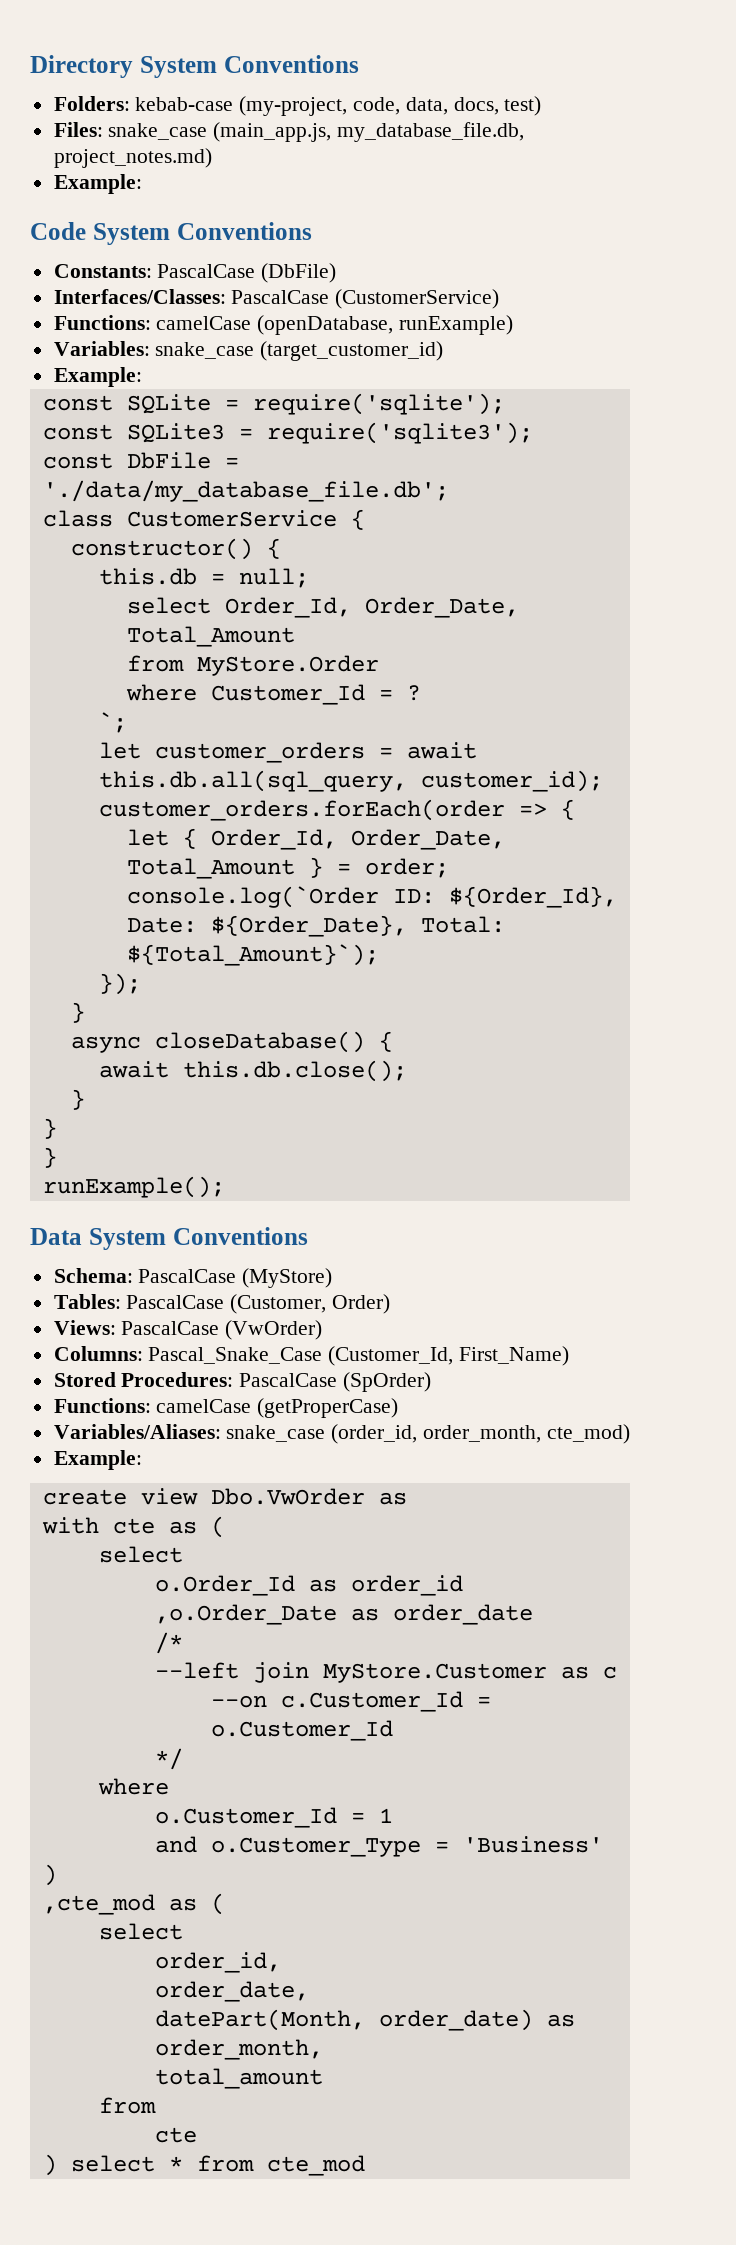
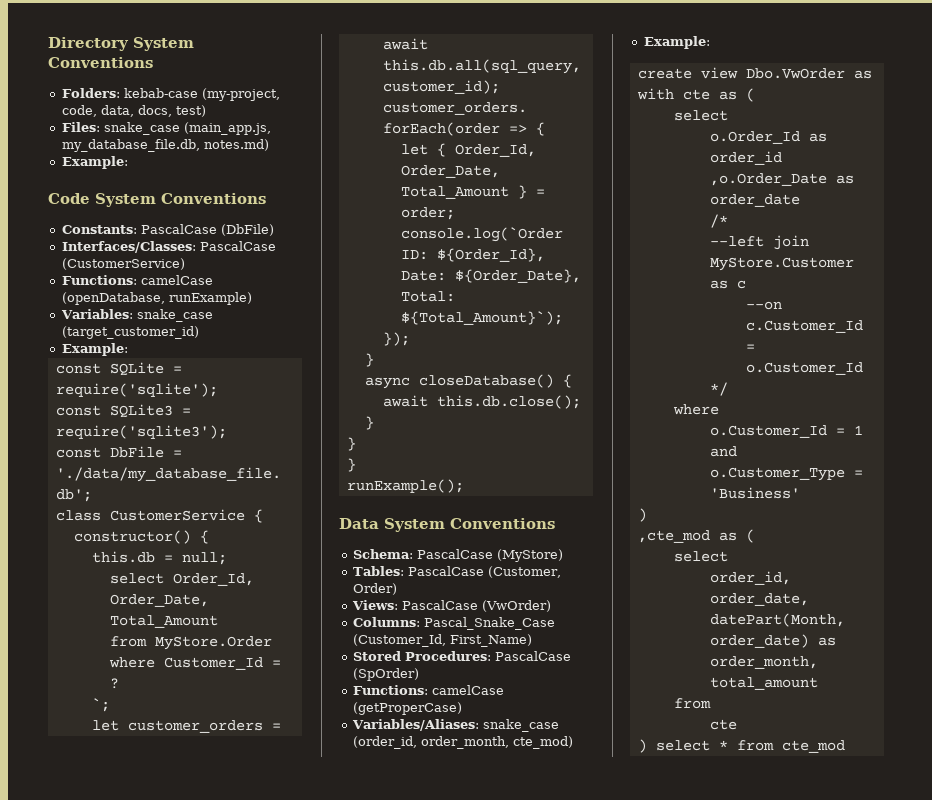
- Files: snake_case (main_app.js, my_database_file.db, project_notes.md)
+ Files: snake_case (main_app.js, my_database_file.db, notes.md)

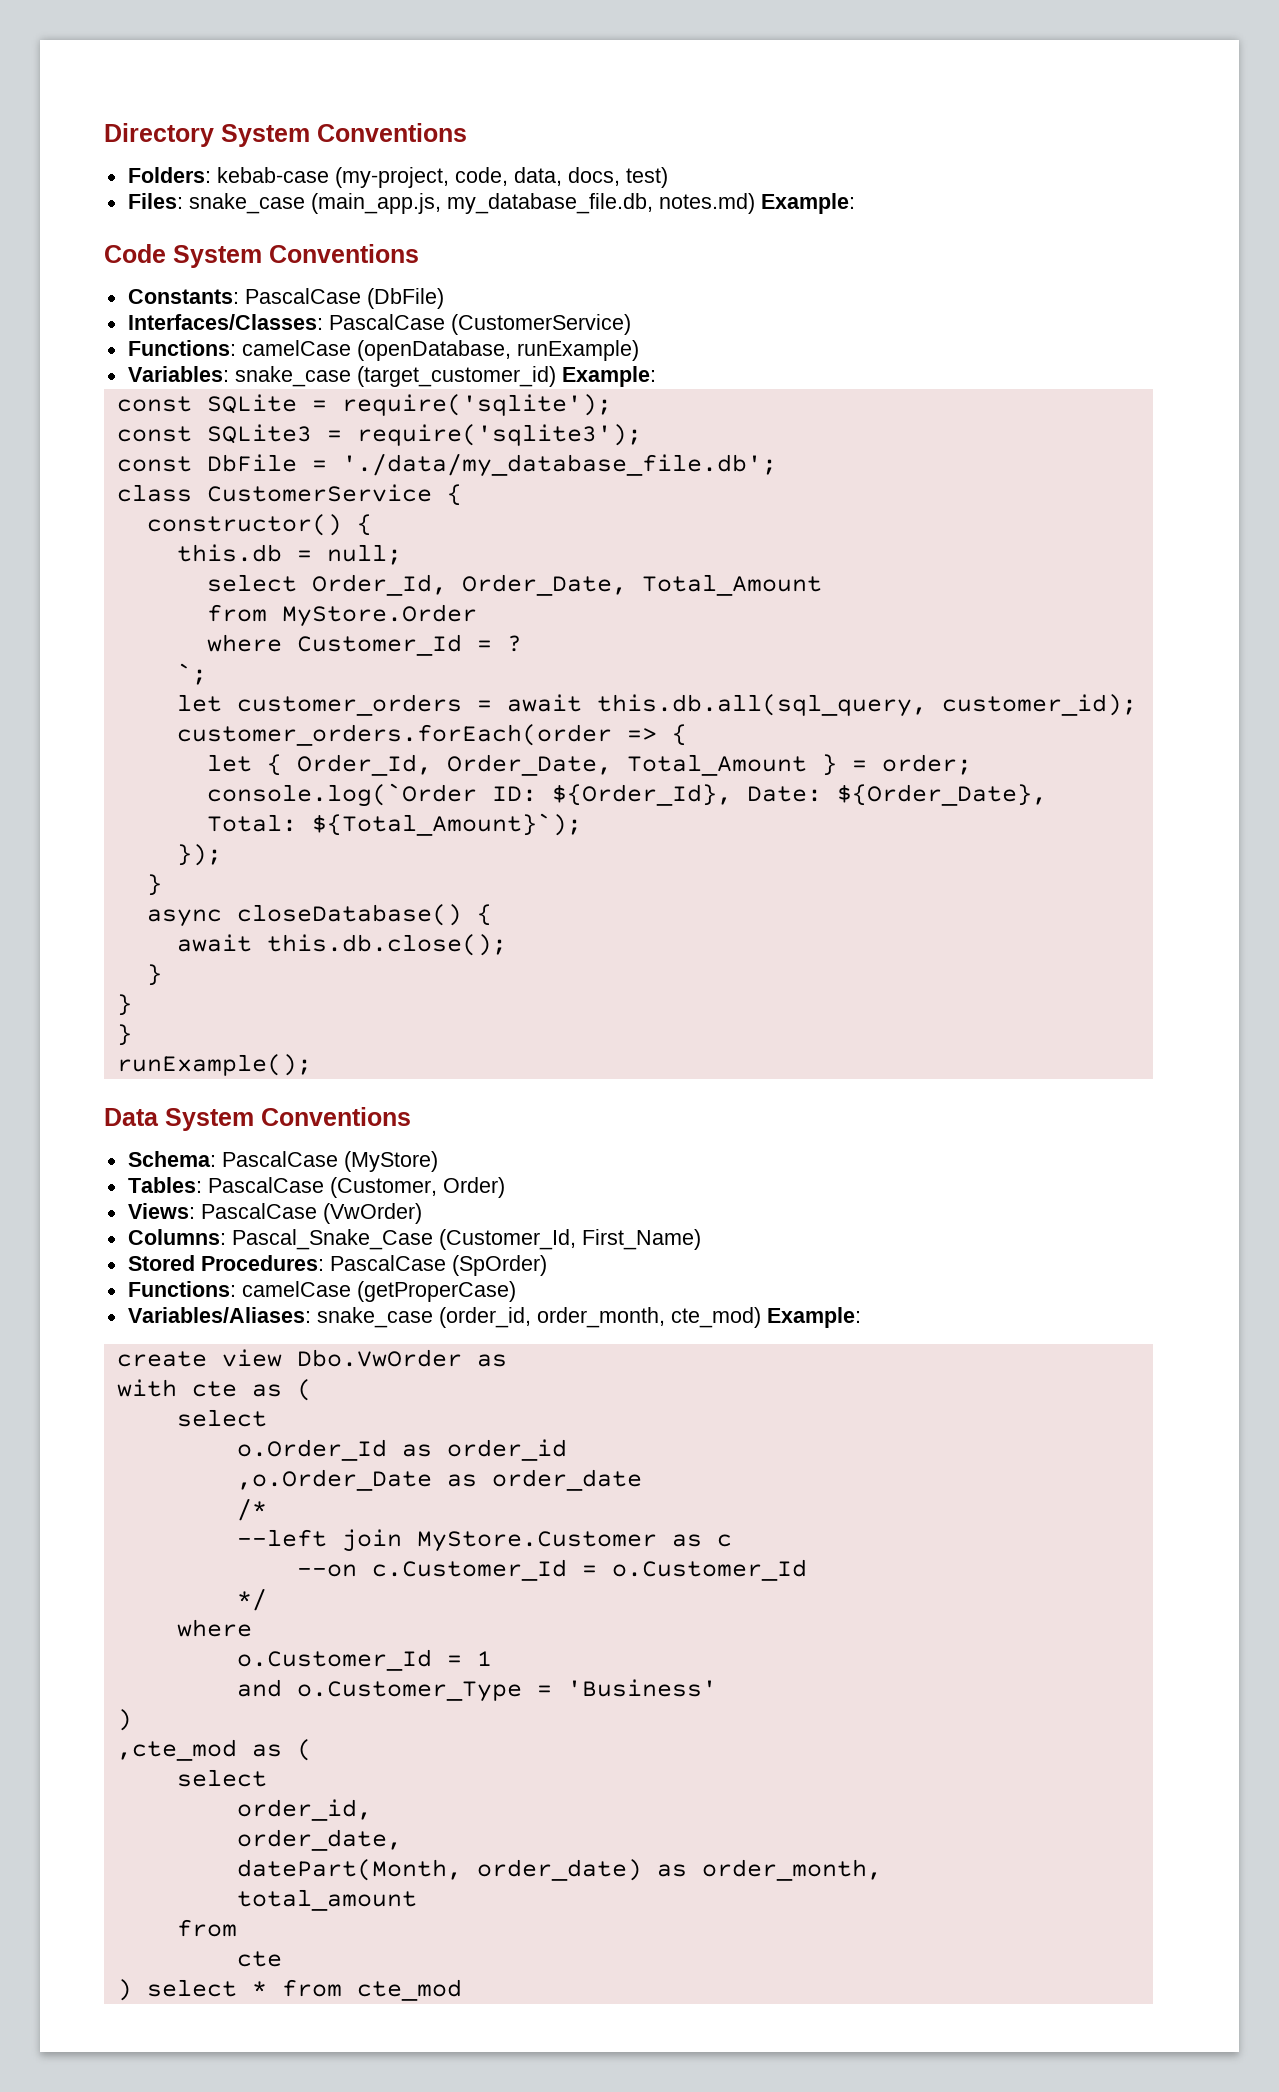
- Files: snake_case (main_app.js, my_database_file.db, notes.md)
- Example:
+ Files: snake_case (main_app.js, my_database_file.db, notes.md) Example:
- Variables: snake_case (target_customer_id)
- Example:
+ Variables: snake_case (target_customer_id) Example:
- Variables/Aliases: snake_case (order_id, order_month, cte_mod)
- Example:
+ Variables/Aliases: snake_case (order_id, order_month, cte_mod) Example:

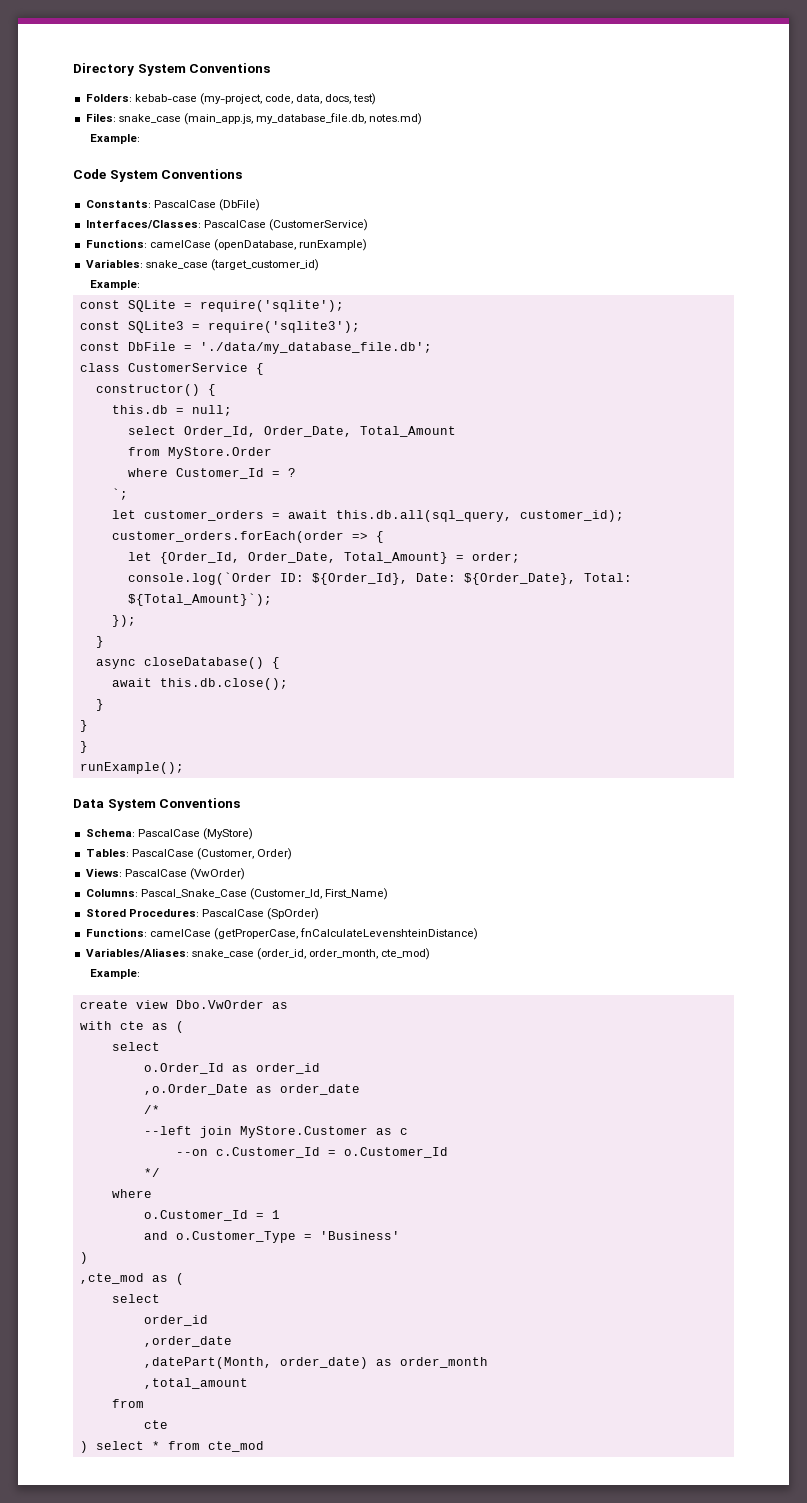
- Files: snake_case (main_app.js, my_database_file.db, notes.md) Example:
+ Files: snake_case (main_app.js, my_database_file.db, notes.md)
+ Example:
- Variables: snake_case (target_customer_id) Example:
+ Variables: snake_case (target_customer_id)
+ Example:
- let { Order_Id, Order_Date, Total_Amount } = order;
+ let {Order_Id, Order_Date, Total_Amount} = order;
- Functions: camelCase (getProperCase)
+ Functions: camelCase (getProperCase, fnCalculateLevenshteinDistance)
- Variables/Aliases: snake_case (order_id, order_month, cte_mod) Example:
+ Variables/Aliases: snake_case (order_id, order_month, cte_mod)
+ Example:
  ,cte_mod as (
  select
- order_id,
- order_date,
- datePart(Month, order_date) as order_month,
- total_amount
+ order_id
+ ,order_date
+ ,datePart(Month, order_date) as order_month
+ ,total_amount

